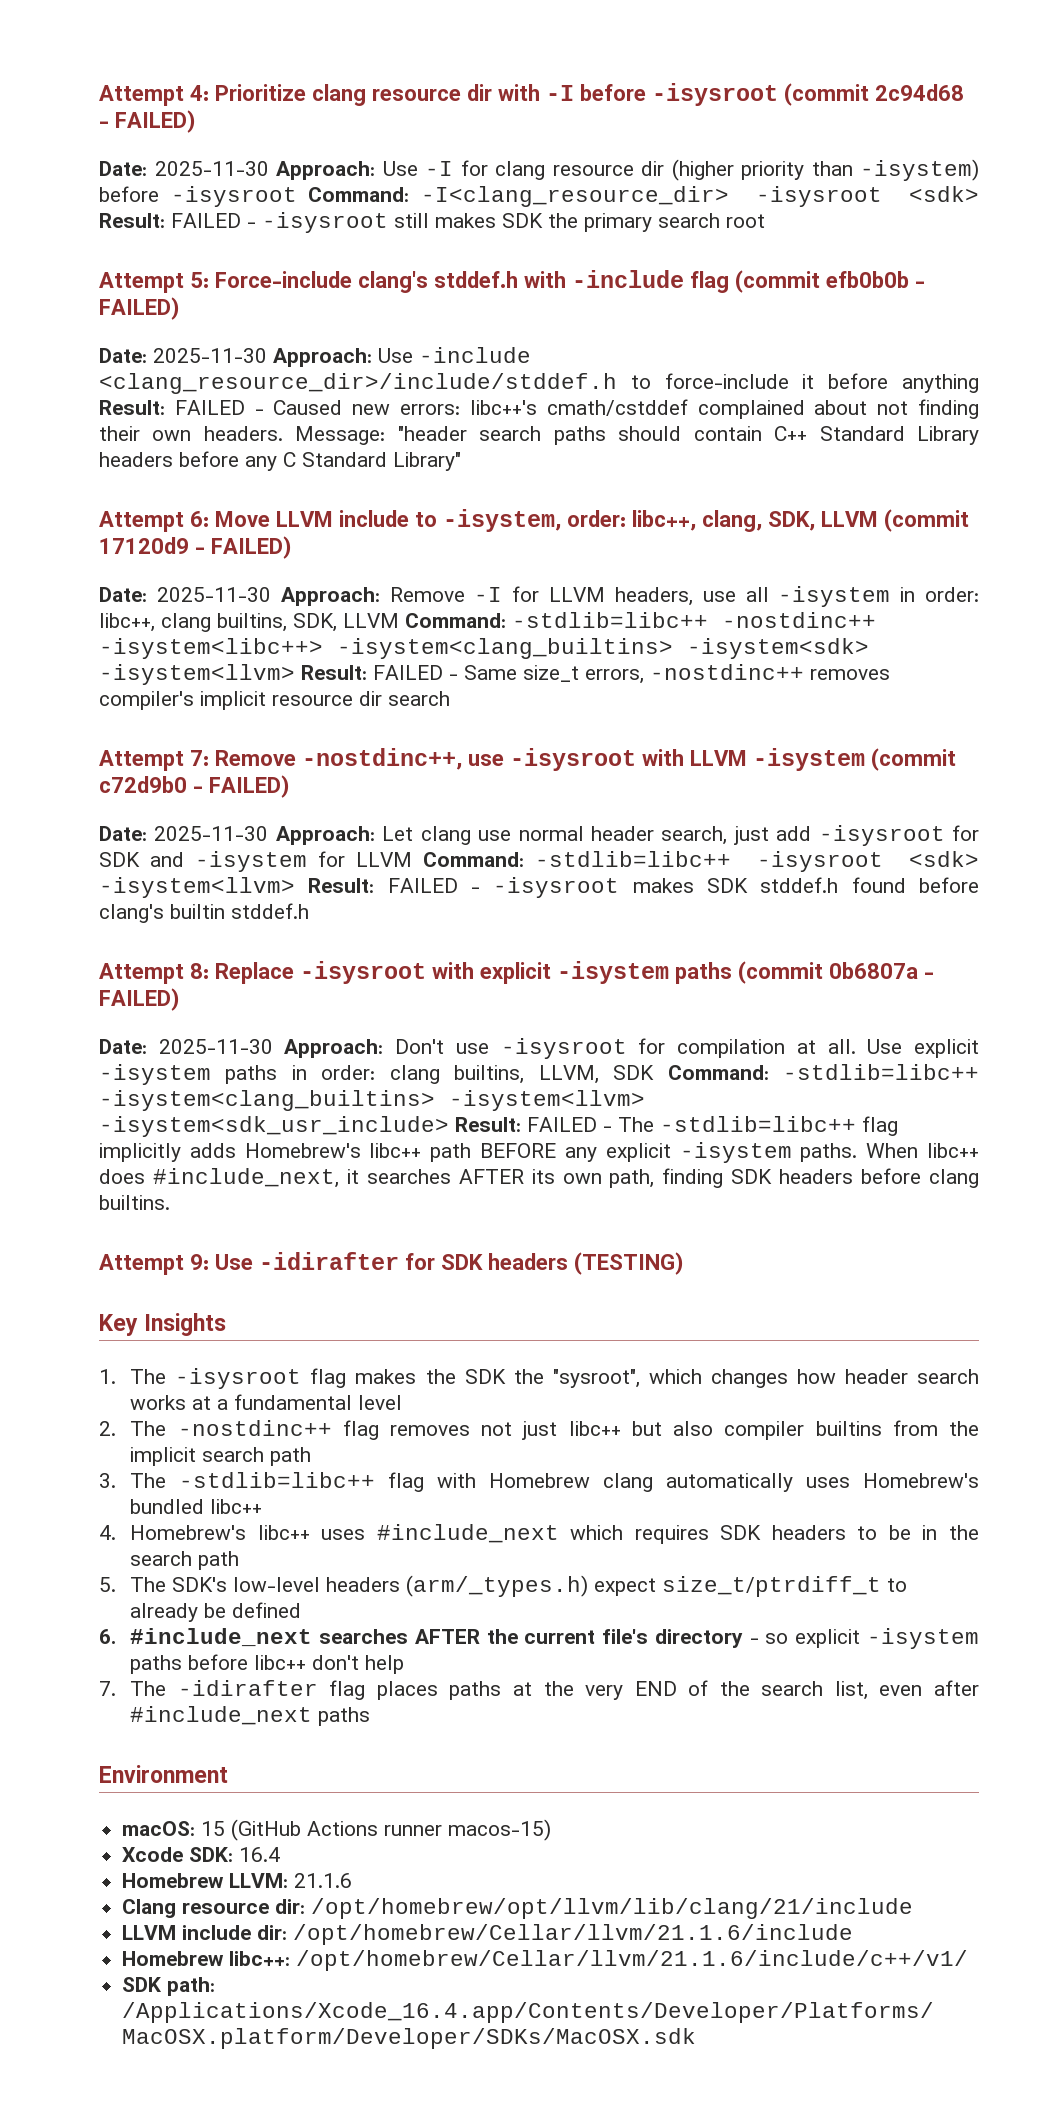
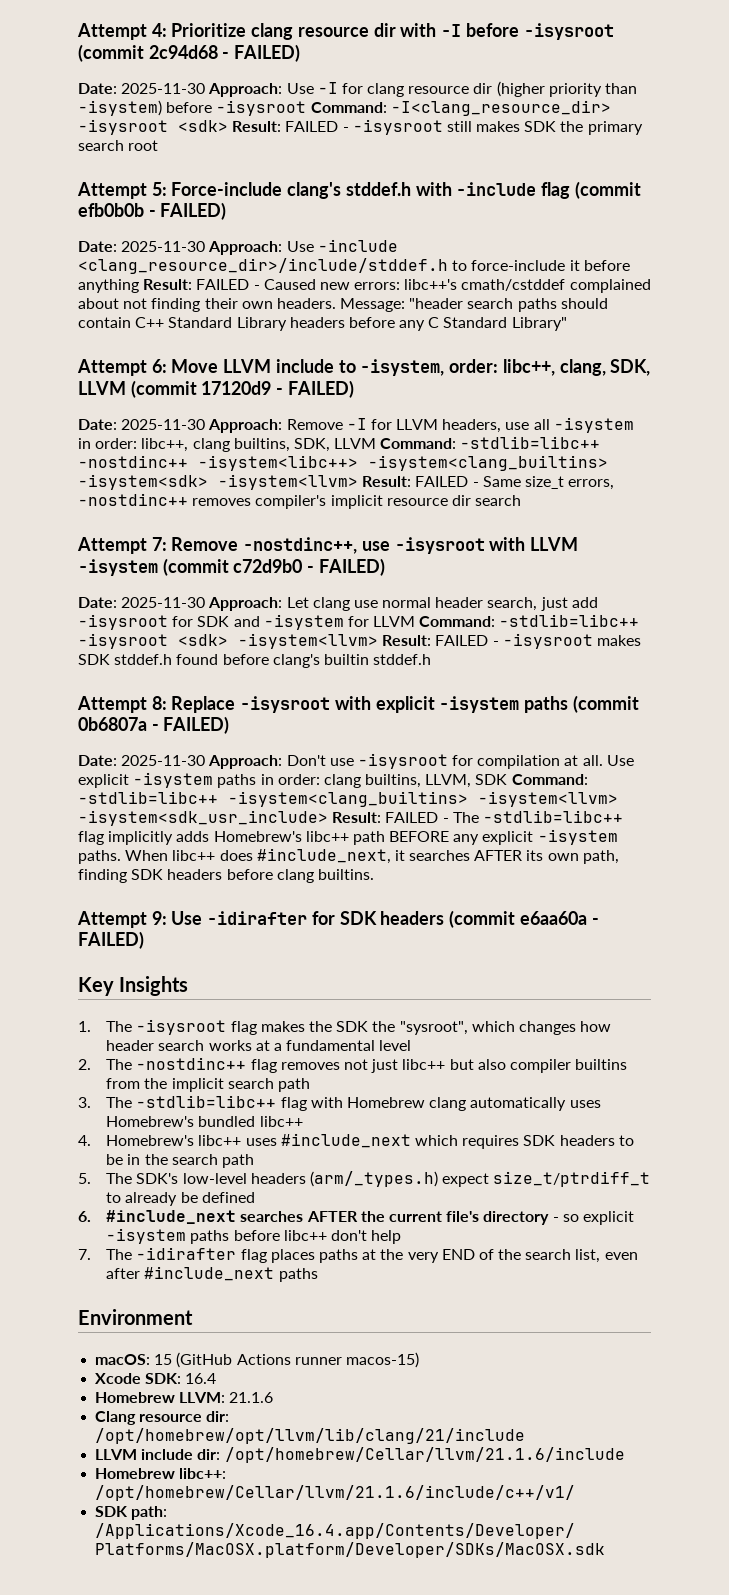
- Attempt 9: Use -idirafter for SDK headers (TESTING)
+ Attempt 9: Use -idirafter for SDK headers (commit e6aa60a - FAILED)

